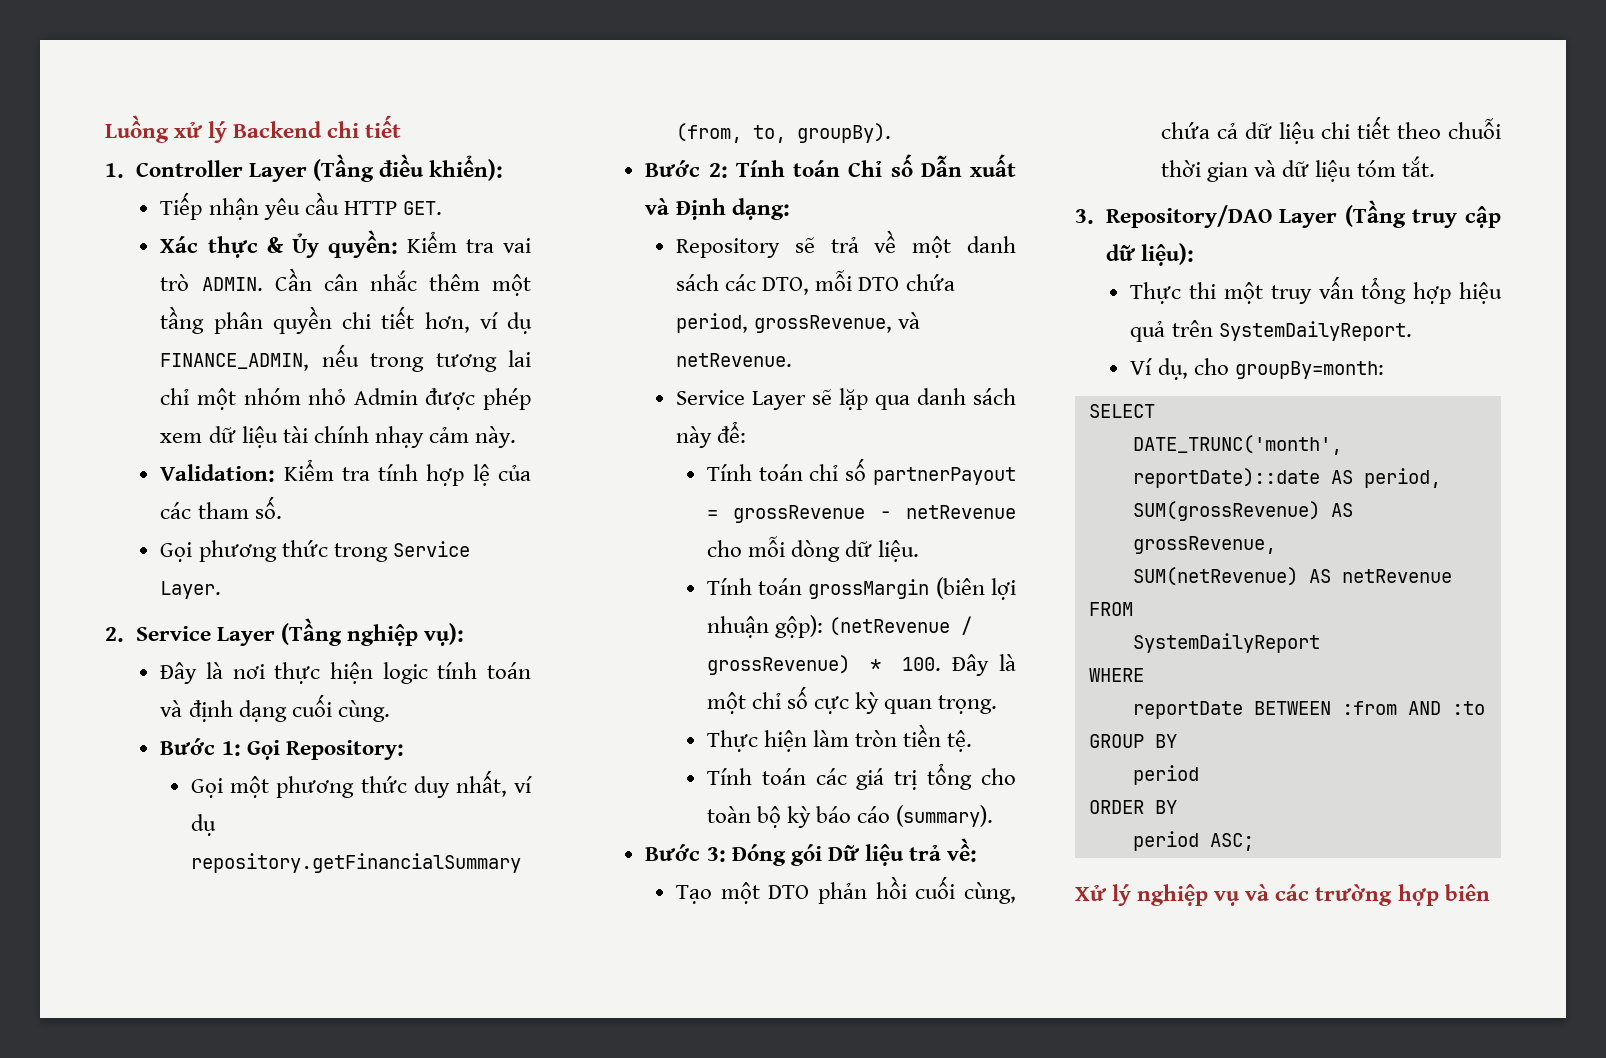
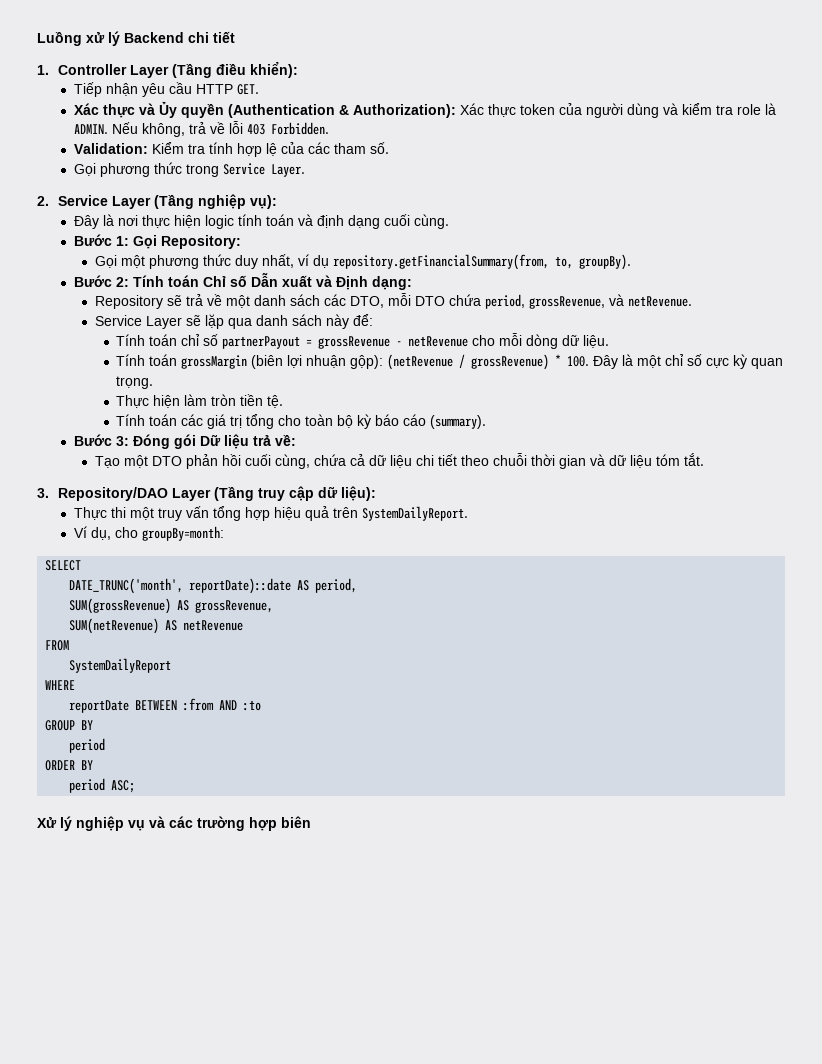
- Xác thực & Ủy quyền: Kiểm tra vai trò ADMIN. Cần cân nhắc thêm một tầng phân quyền chi tiết hơn, ví dụ FINANCE_ADMIN, nếu trong tương lai chỉ một nhóm nhỏ Admin được phép xem dữ liệu tài chính nhạy cảm này.
+ Xác thực và Ủy quyền (Authentication & Authorization): Xác thực token của người dùng và kiểm tra role là ADMIN. Nếu không, trả về lỗi 403 Forbidden.

